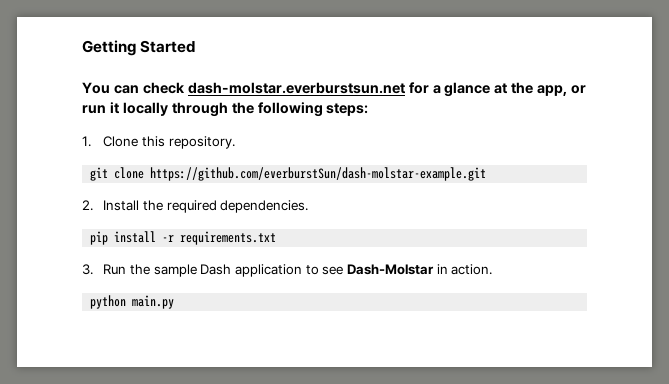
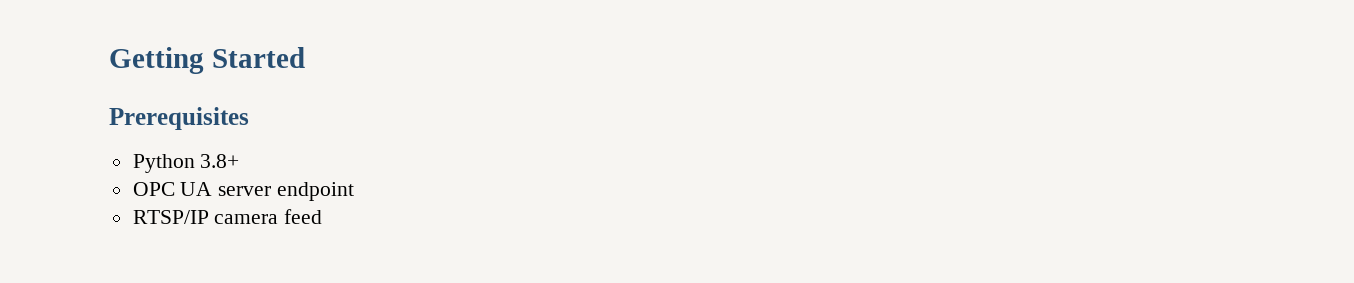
- You can check dash-molstar.everburstsun.net for a glance at the app, or run it locally through the following steps:
- 1. Clone this repository.
- git clone https://github.com/everburstSun/dash-molstar-example.git
- 2. Install the required dependencies.
- pip install -r requirements.txt
- 3. Run the sample Dash application to see Dash-Molstar in action.
- python main.py
+ Prerequisites
+ Python 3.8+
+ OPC UA server endpoint
+ RTSP/IP camera feed

